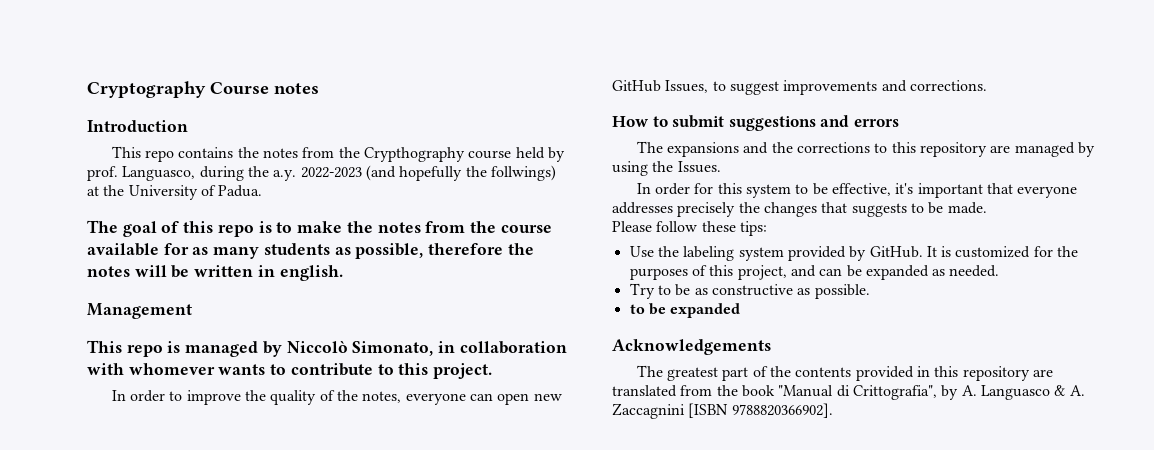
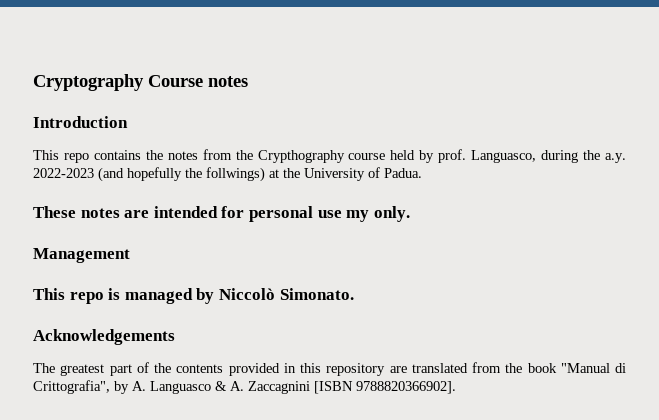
- The goal of this repo is to make the notes from the course available for as many students as possible, therefore the notes will be written in english.
+ These notes are intended for personal use my only.
- This repo is managed by Niccolò Simonato, in collaboration with whomever wants to contribute to this project.
- In order to improve the quality of the notes, everyone can open new GitHub Issues, to suggest improvements and corrections.
- How to submit suggestions and errors
- The expansions and the corrections to this repository are managed by using the Issues.
- In order for this system to be effective, it's important that everyone addresses precisely the changes that suggests to be made.
- Please follow these tips:
- Use the labeling system provided by GitHub. It is customized for the purposes of this project, and can be expanded as needed.
- Try to be as constructive as possible.
- to be expanded
+ This repo is managed by Niccolò Simonato.

